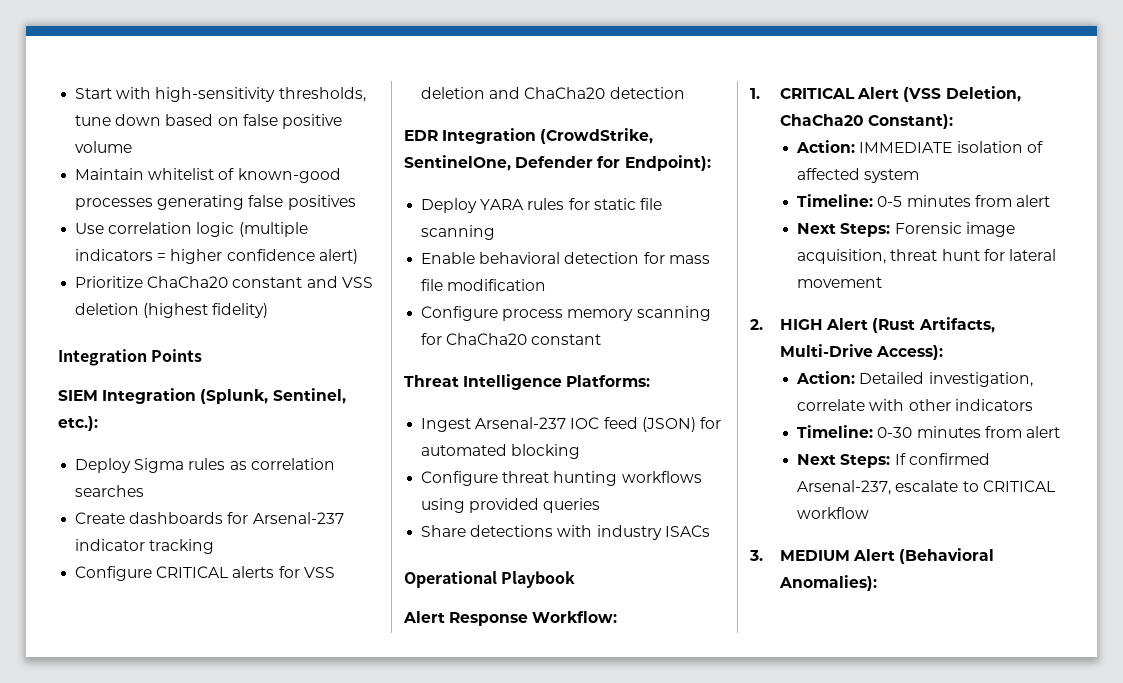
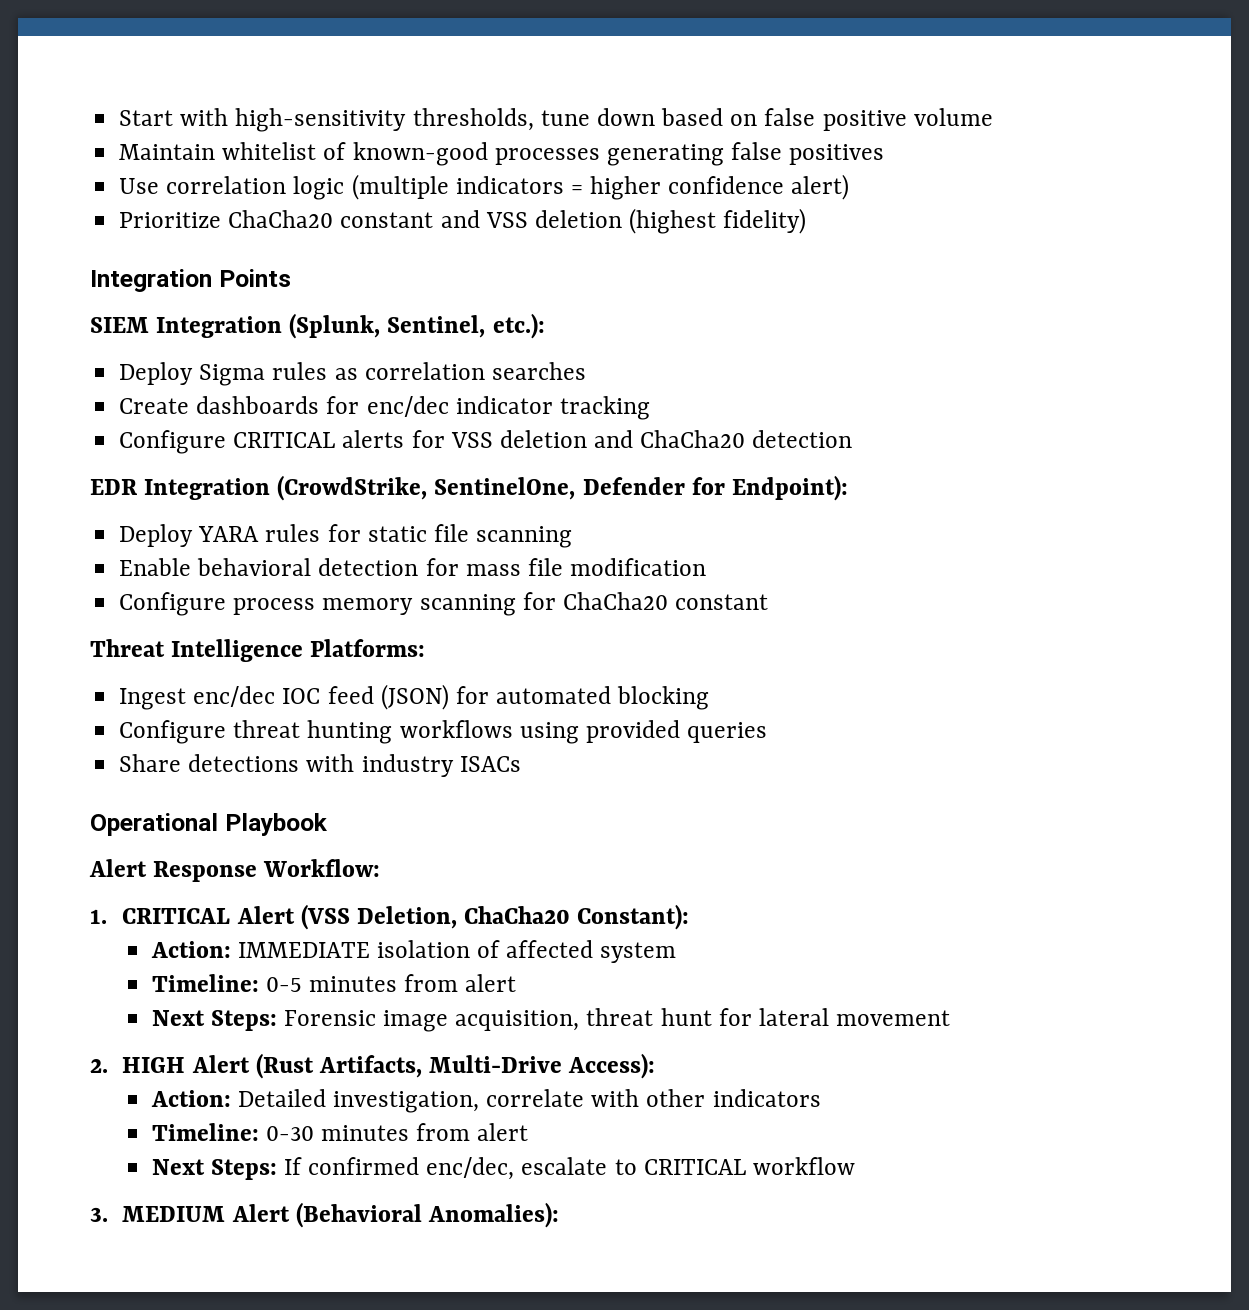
- Create dashboards for Arsenal-237 indicator tracking
+ Create dashboards for enc/dec indicator tracking
- Ingest Arsenal-237 IOC feed (JSON) for automated blocking
+ Ingest enc/dec IOC feed (JSON) for automated blocking
- Next Steps: If confirmed Arsenal-237, escalate to CRITICAL workflow
+ Next Steps: If confirmed enc/dec, escalate to CRITICAL workflow

